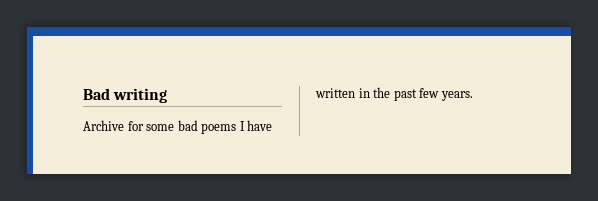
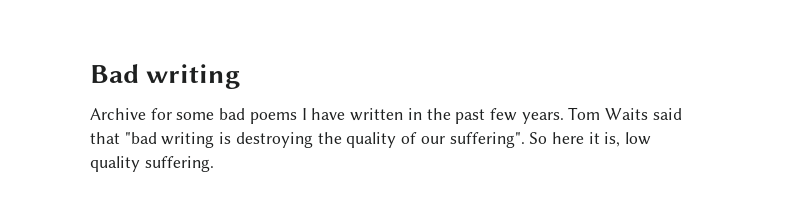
+ Tom Waits said that "bad writing is destroying the quality of our suffering". So here it is, low quality suffering.

